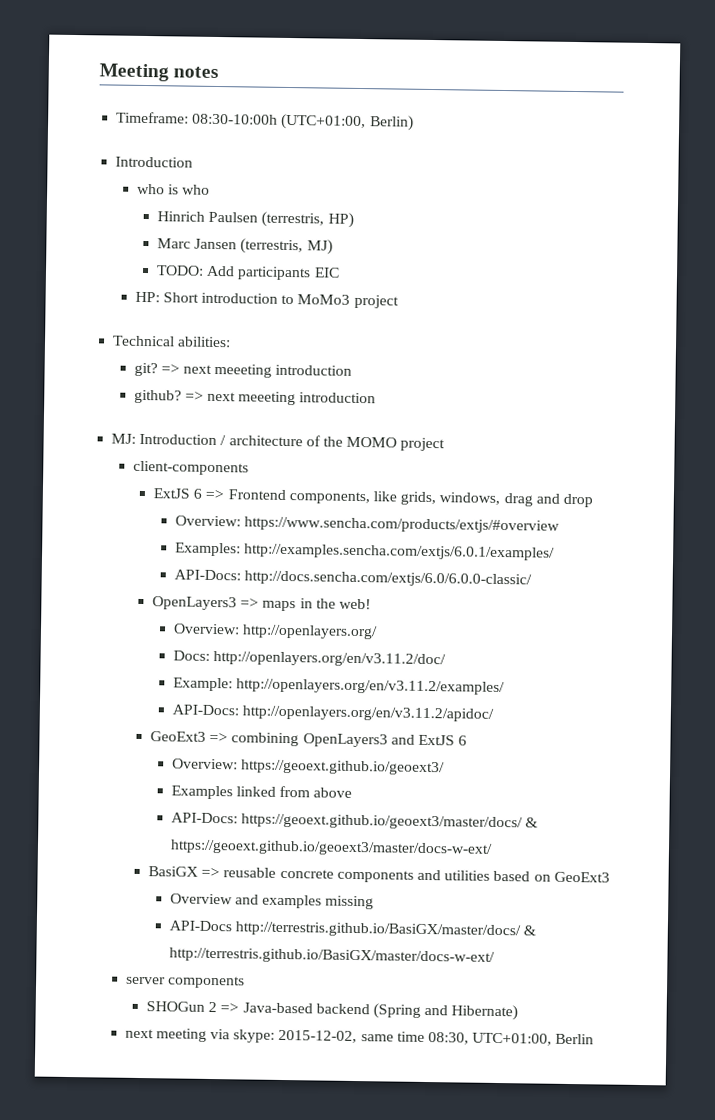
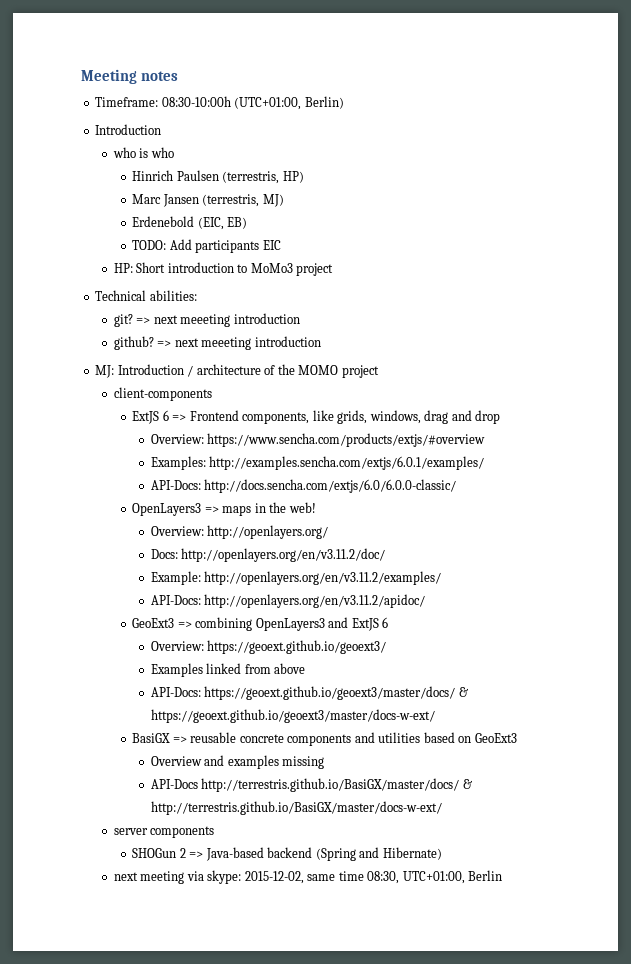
+ Erdenebold (EIC, EB)

